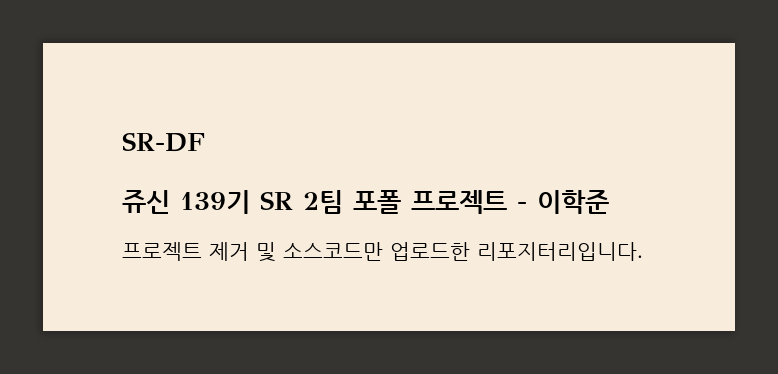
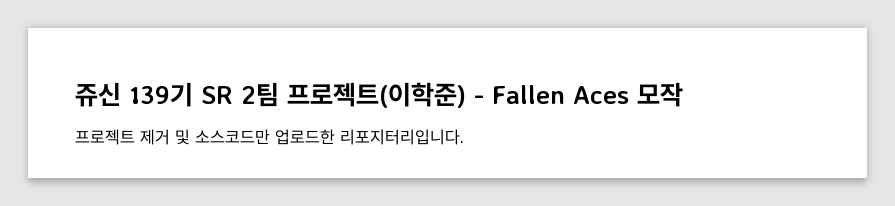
- SR-DF
- 쥬신 139기 SR 2팀 포폴 프로젝트 - 이학준
+ 쥬신 139기 SR 2팀 프로젝트(이학준) - Fallen Aces 모작

